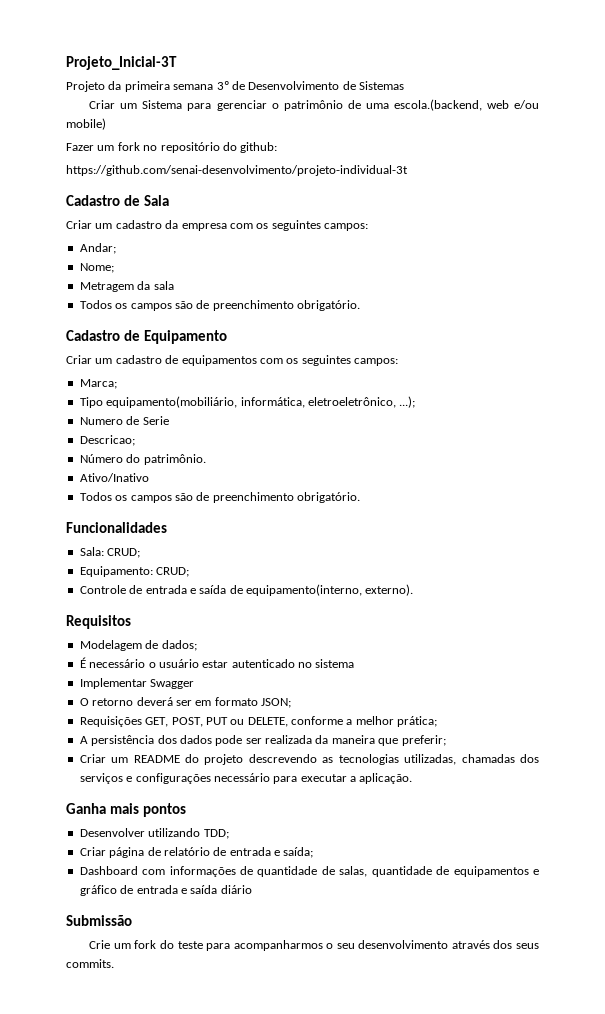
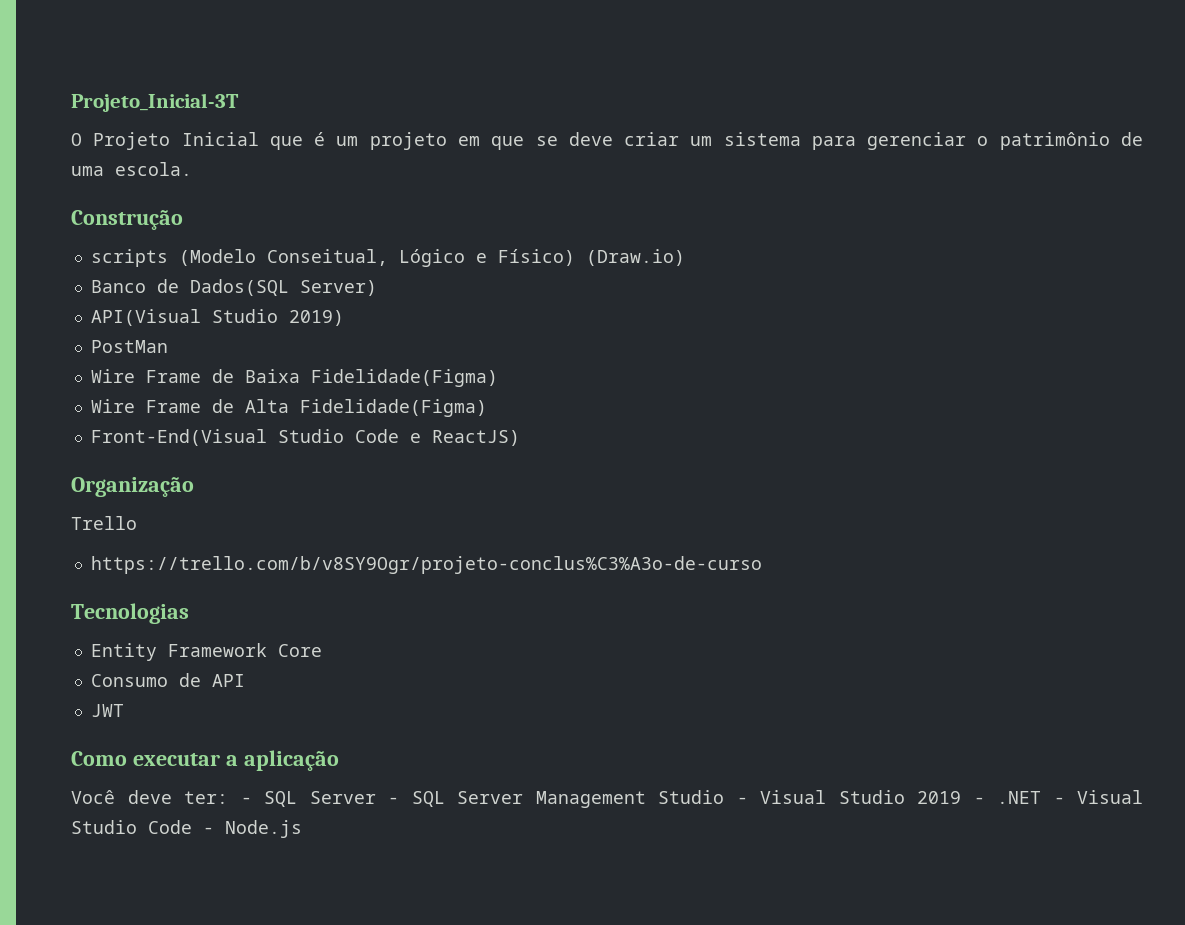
- Projeto da primeira semana 3º de Desenvolvimento de Sistemas
- Criar um Sistema para gerenciar o patrimônio de uma escola.(backend, web e/ou mobile)
- Fazer um fork no repositório do github:
- https://github.com/senai-desenvolvimento/projeto-individual-3t
- Cadastro de Sala
- Criar um cadastro da empresa com os seguintes campos:
- Andar;
- Nome;
- Metragem da sala
- Todos os campos são de preenchimento obrigatório.
- Cadastro de Equipamento
- Criar um cadastro de equipamentos com os seguintes campos:
- Marca;
- Tipo equipamento(mobiliário, informática, eletroeletrônico, ...);
- Numero de Serie
- Descricao;
- Número do patrimônio.
- Ativo/Inativo
- Todos os campos são de preenchimento obrigatório.
- Funcionalidades
- Sala: CRUD;
- Equipamento: CRUD;
- Controle de entrada e saída de equipamento(interno, externo).
- Requisitos
- Modelagem de dados;
- É necessário o usuário estar autenticado no sistema
- Implementar Swagger
- O retorno deverá ser em formato JSON;
- Requisições GET, POST, PUT ou DELETE, conforme a melhor prática;
- A persistência dos dados pode ser realizada da maneira que preferir;
- Criar um README do projeto descrevendo as tecnologias utilizadas, chamadas dos serviços e configurações necessário para executar a aplicação.
- Ganha mais pontos
- Desenvolver utilizando TDD;
- Criar página de relatório de entrada e saída;
- Dashboard com informações de quantidade de salas, quantidade de equipamentos e gráfico de entrada e saída diário
- Submissão
- Crie um fork do teste para acompanharmos o seu desenvolvimento através dos seus commits.
+ O Projeto Inicial que é um projeto em que se deve criar um sistema para gerenciar o patrimônio de uma escola.
+ Construção
+ scripts (Modelo Conseitual, Lógico e Físico) (Draw.io)
+ Banco de Dados(SQL Server)
+ API(Visual Studio 2019)
+ PostMan
+ Wire Frame de Baixa Fidelidade(Figma)
+ Wire Frame de Alta Fidelidade(Figma)
+ Front-End(Visual Studio Code e ReactJS)
+ Organização
+ Trello
+ https://trello.com/b/v8SY9Ogr/projeto-conclus%C3%A3o-de-curso
+ Tecnologias
+ Entity Framework Core
+ Consumo de API
+ JWT
+ Como executar a aplicação
+ Você deve ter: - SQL Server - SQL Server Management Studio - Visual Studio 2019 - .NET - Visual Studio Code - Node.js

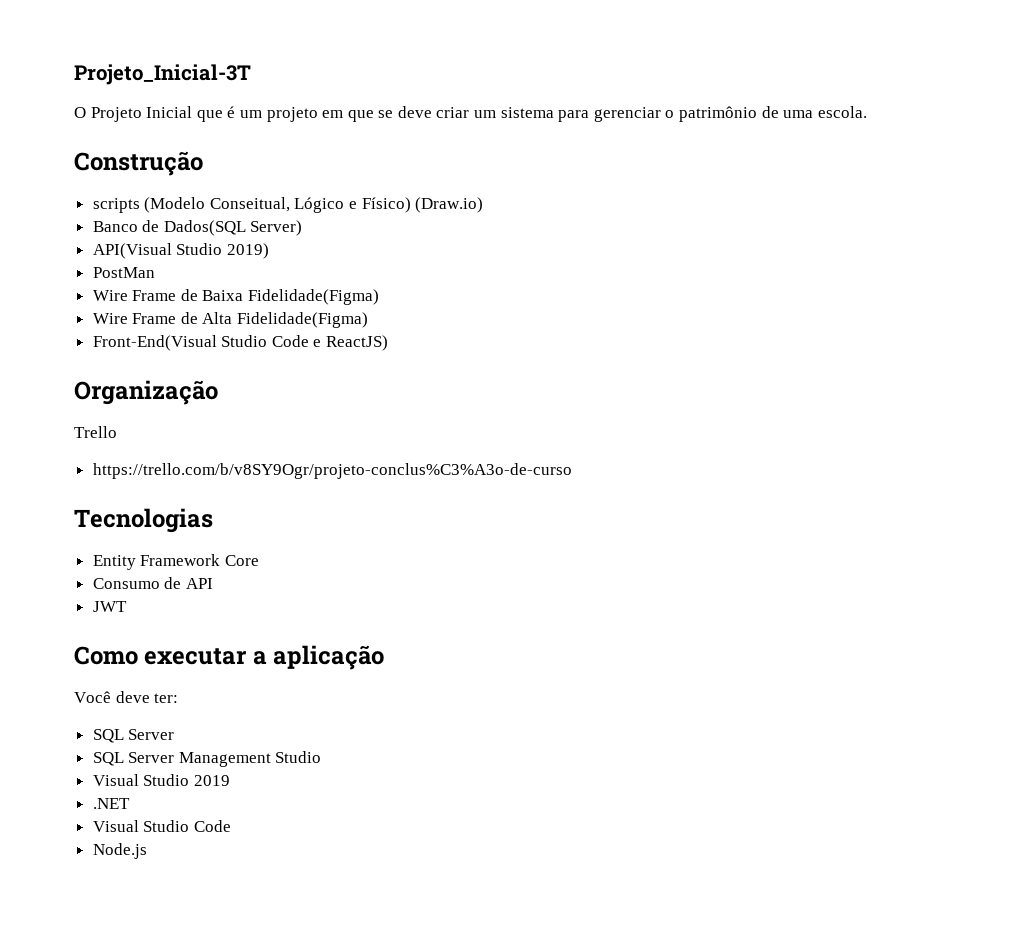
- Você deve ter: - SQL Server - SQL Server Management Studio - Visual Studio 2019 - .NET - Visual Studio Code - Node.js
+ Você deve ter:
+ SQL Server
+ SQL Server Management Studio
+ Visual Studio 2019
+ .NET
+ Visual Studio Code
+ Node.js

